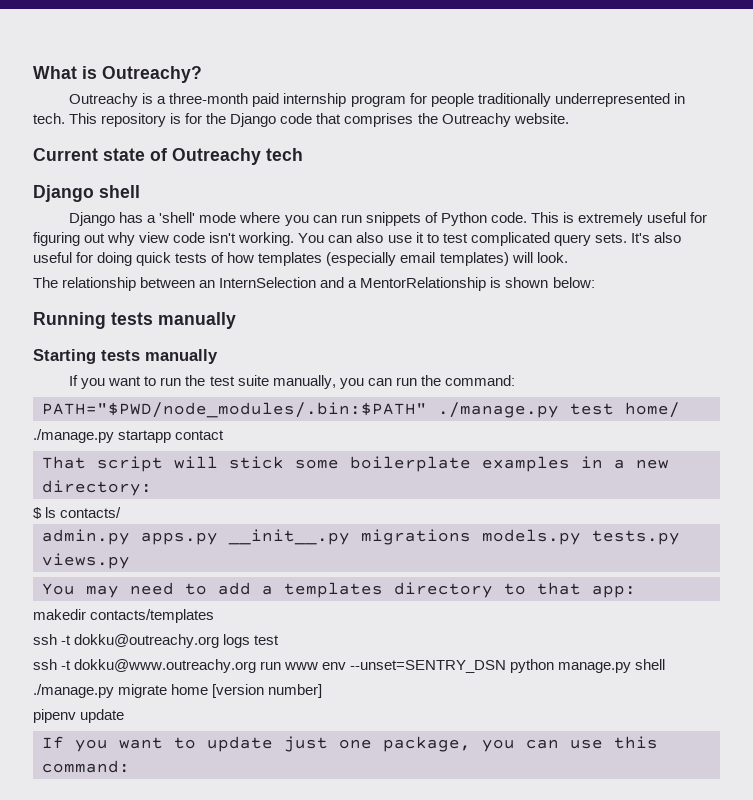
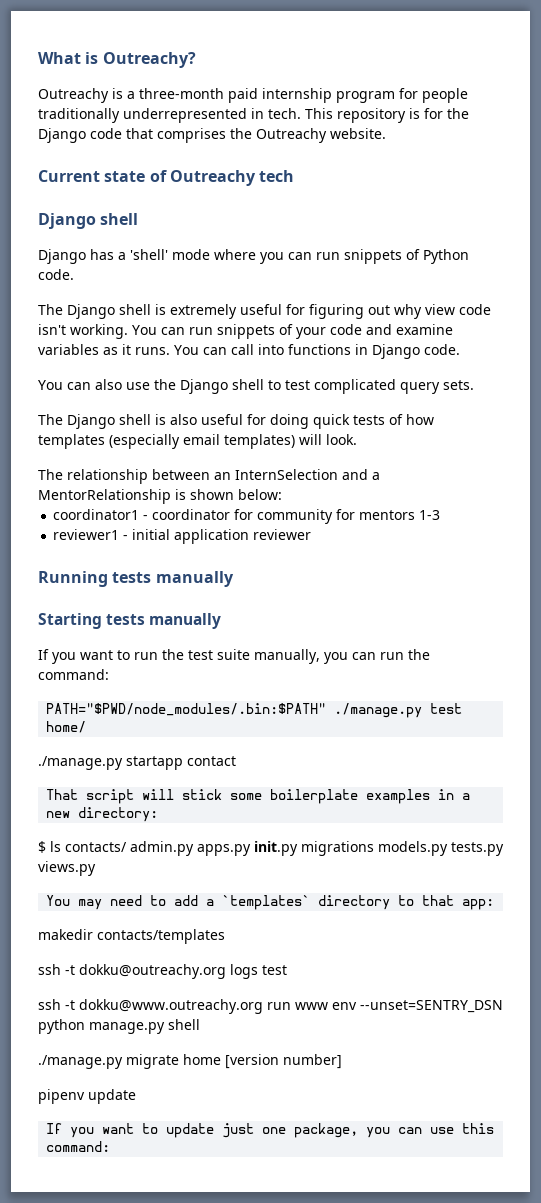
- Django has a 'shell' mode where you can run snippets of Python code. This is extremely useful for figuring out why view code isn't working.
+ Django has a 'shell' mode where you can run snippets of Python code.
+ The Django shell is extremely useful for figuring out why view code isn't working.
- You can also use it to test complicated query sets. It's also useful for doing quick tests of how templates (especially email templates) will look.
+ You can run snippets of your code and examine variables as it runs. You can call into functions in Django code.
+ You can also use the Django shell to test complicated query sets.
+ The Django shell is also useful for doing quick tests of how templates (especially email templates) will look.
+ coordinator1 - coordinator for community for mentors 1-3
+ reviewer1 - initial application reviewer
- $ ls contacts/
- admin.py apps.py __init__.py migrations models.py tests.py views.py
+ $ ls contacts/ admin.py apps.py init.py migrations models.py tests.py views.py
- You may need to add a templates directory to that app:
+ You may need to add a `templates` directory to that app:

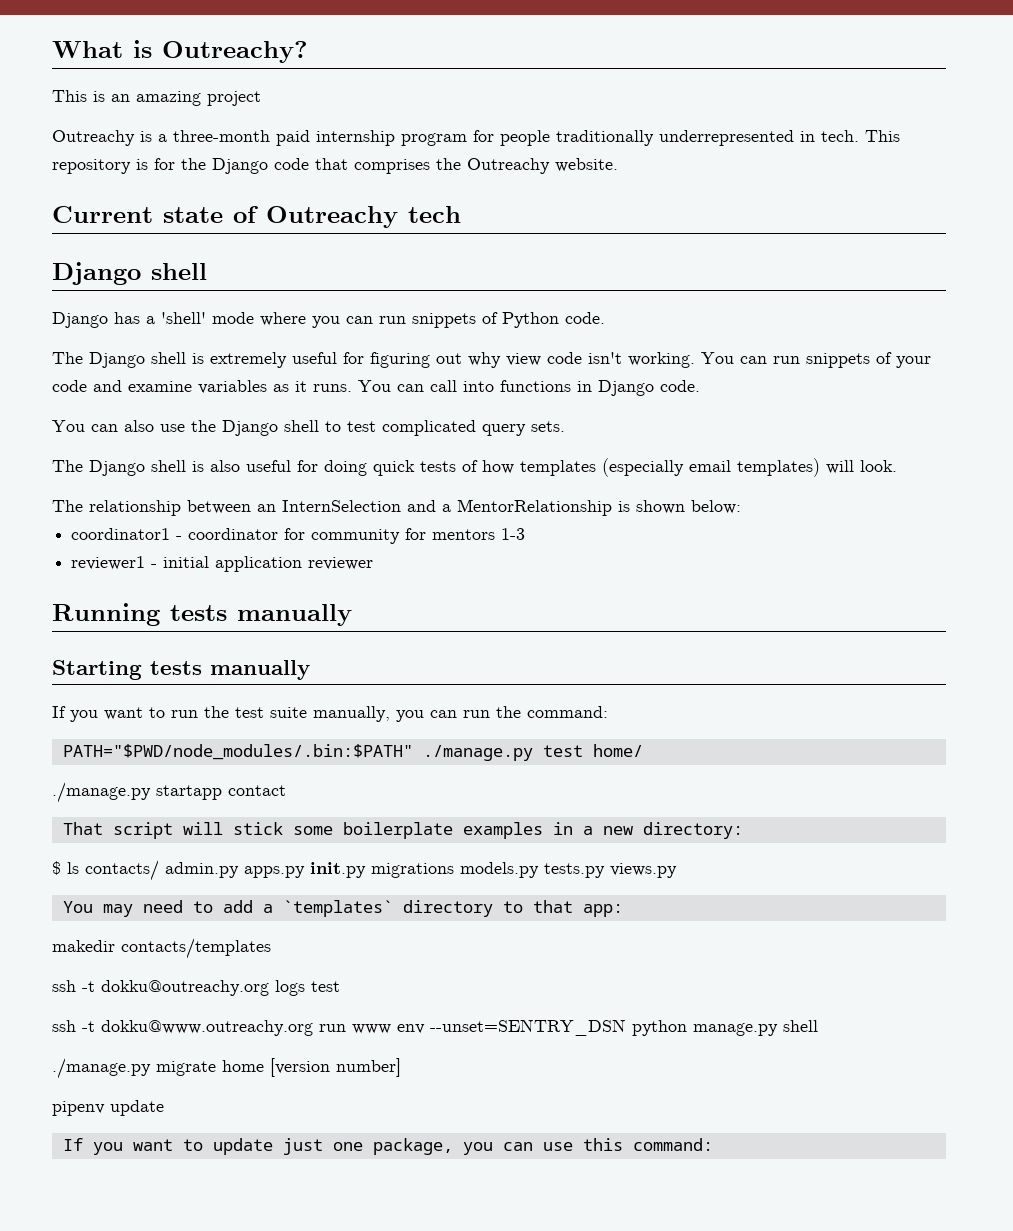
+ This is an amazing project

